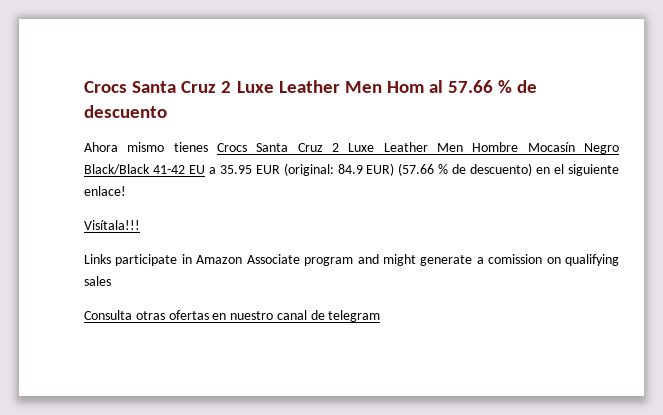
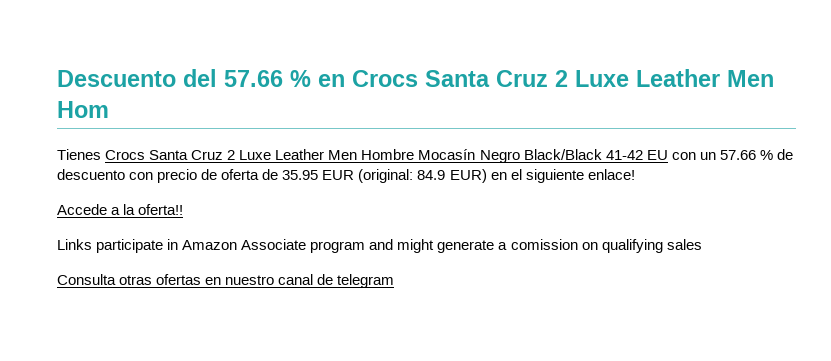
- Crocs Santa Cruz 2 Luxe Leather Men Hom al 57.66 % de descuento
- Ahora mismo tienes Crocs Santa Cruz 2 Luxe Leather Men Hombre Mocasín Negro Black/Black 41-42 EU a 35.95 EUR (original: 84.9 EUR) (57.66 % de descuento) en el siguiente enlace!
+ Descuento del 57.66 % en Crocs Santa Cruz 2 Luxe Leather Men Hom
+ Tienes Crocs Santa Cruz 2 Luxe Leather Men Hombre Mocasín Negro Black/Black 41-42 EU con un 57.66 % de descuento con precio de oferta de 35.95 EUR (original: 84.9 EUR) en el siguiente enlace!
- Visítala!!!
+ Accede a la oferta!!

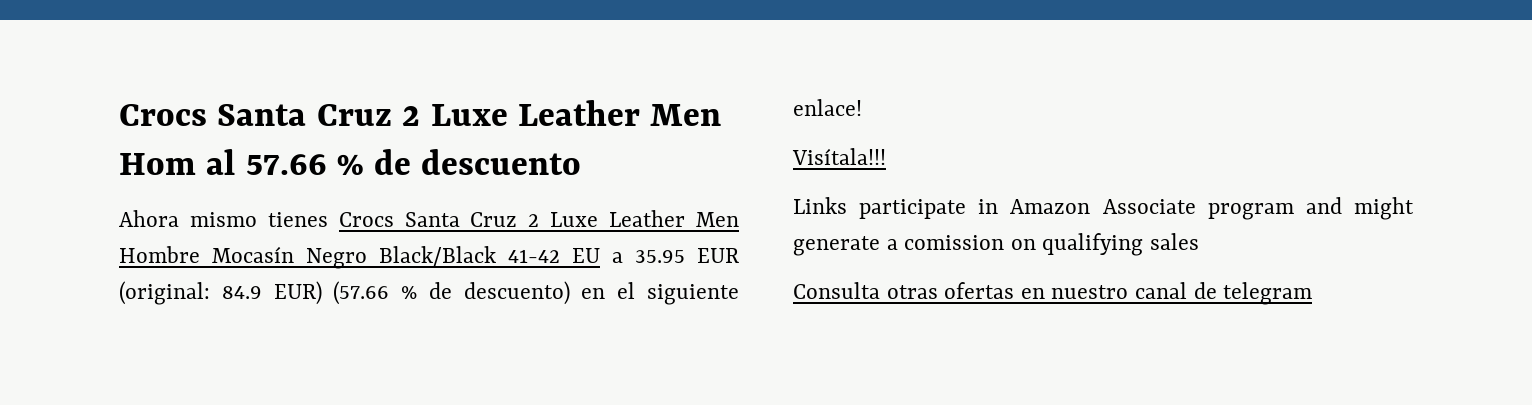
- Descuento del 57.66 % en Crocs Santa Cruz 2 Luxe Leather Men Hom
- Tienes Crocs Santa Cruz 2 Luxe Leather Men Hombre Mocasín Negro Black/Black 41-42 EU con un 57.66 % de descuento con precio de oferta de 35.95 EUR (original: 84.9 EUR) en el siguiente enlace!
+ Crocs Santa Cruz 2 Luxe Leather Men Hom al 57.66 % de descuento
+ Ahora mismo tienes Crocs Santa Cruz 2 Luxe Leather Men Hombre Mocasín Negro Black/Black 41-42 EU a 35.95 EUR (original: 84.9 EUR) (57.66 % de descuento) en el siguiente enlace!
- Accede a la oferta!!
+ Visítala!!!

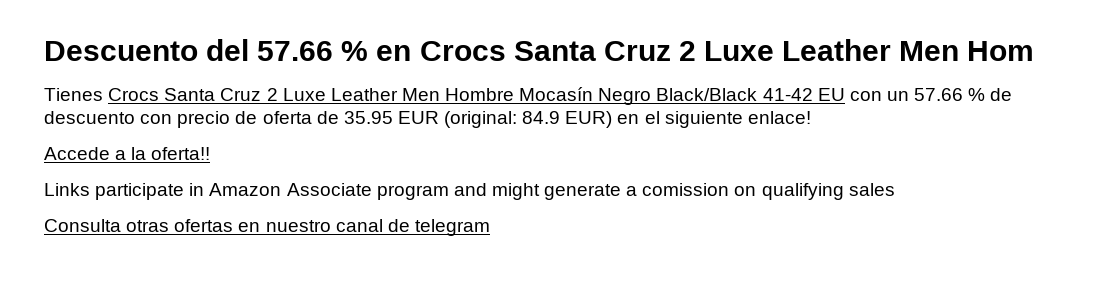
- Crocs Santa Cruz 2 Luxe Leather Men Hom al 57.66 % de descuento
- Ahora mismo tienes Crocs Santa Cruz 2 Luxe Leather Men Hombre Mocasín Negro Black/Black 41-42 EU a 35.95 EUR (original: 84.9 EUR) (57.66 % de descuento) en el siguiente enlace!
+ Descuento del 57.66 % en Crocs Santa Cruz 2 Luxe Leather Men Hom
+ Tienes Crocs Santa Cruz 2 Luxe Leather Men Hombre Mocasín Negro Black/Black 41-42 EU con un 57.66 % de descuento con precio de oferta de 35.95 EUR (original: 84.9 EUR) en el siguiente enlace!
- Visítala!!!
+ Accede a la oferta!!

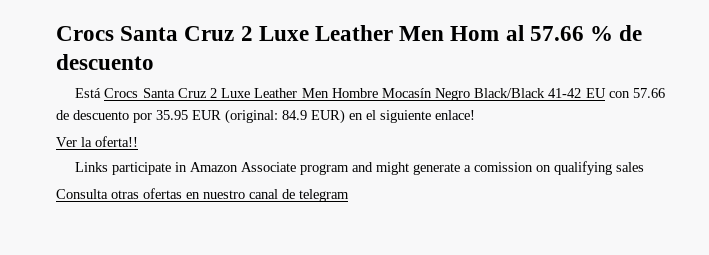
- Descuento del 57.66 % en Crocs Santa Cruz 2 Luxe Leather Men Hom
- Tienes Crocs Santa Cruz 2 Luxe Leather Men Hombre Mocasín Negro Black/Black 41-42 EU con un 57.66 % de descuento con precio de oferta de 35.95 EUR (original: 84.9 EUR) en el siguiente enlace!
+ Crocs Santa Cruz 2 Luxe Leather Men Hom al 57.66 % de descuento
+ Está Crocs Santa Cruz 2 Luxe Leather Men Hombre Mocasín Negro Black/Black 41-42 EU con 57.66 de descuento por 35.95 EUR (original: 84.9 EUR) en el siguiente enlace!
- Accede a la oferta!!
+ Ver la oferta!!

